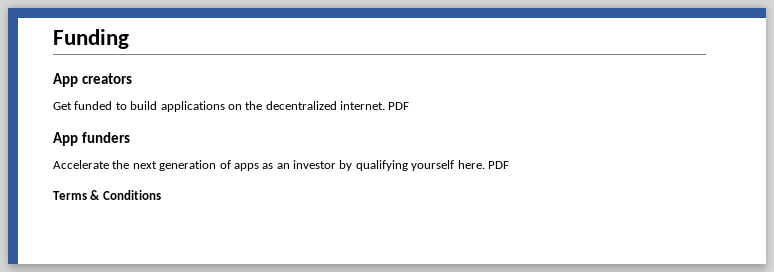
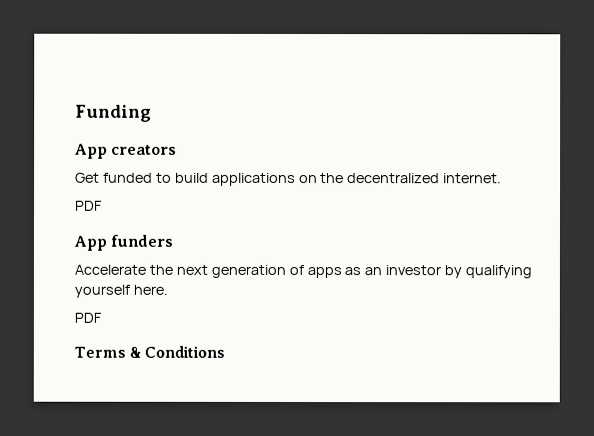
- Get funded to build applications on the decentralized internet. PDF
+ Get funded to build applications on the decentralized internet.
+ PDF
- Accelerate the next generation of apps as an investor by qualifying yourself here. PDF
+ Accelerate the next generation of apps as an investor by qualifying yourself here.
+ PDF

